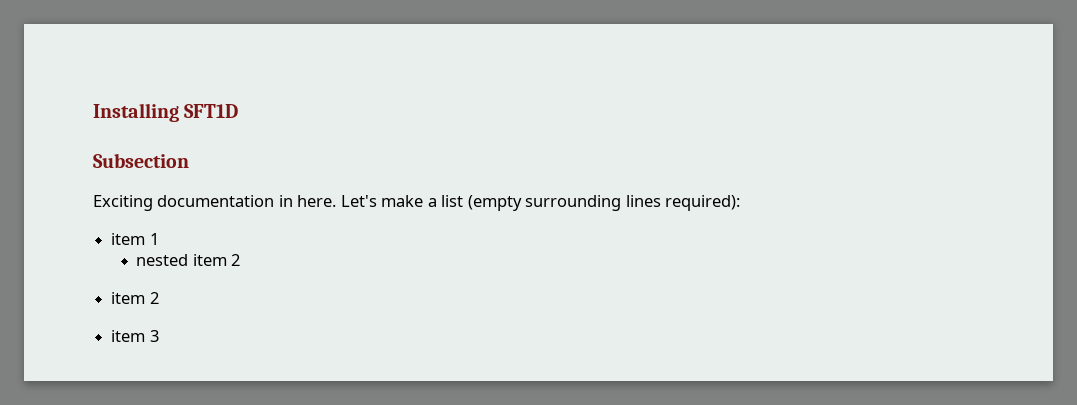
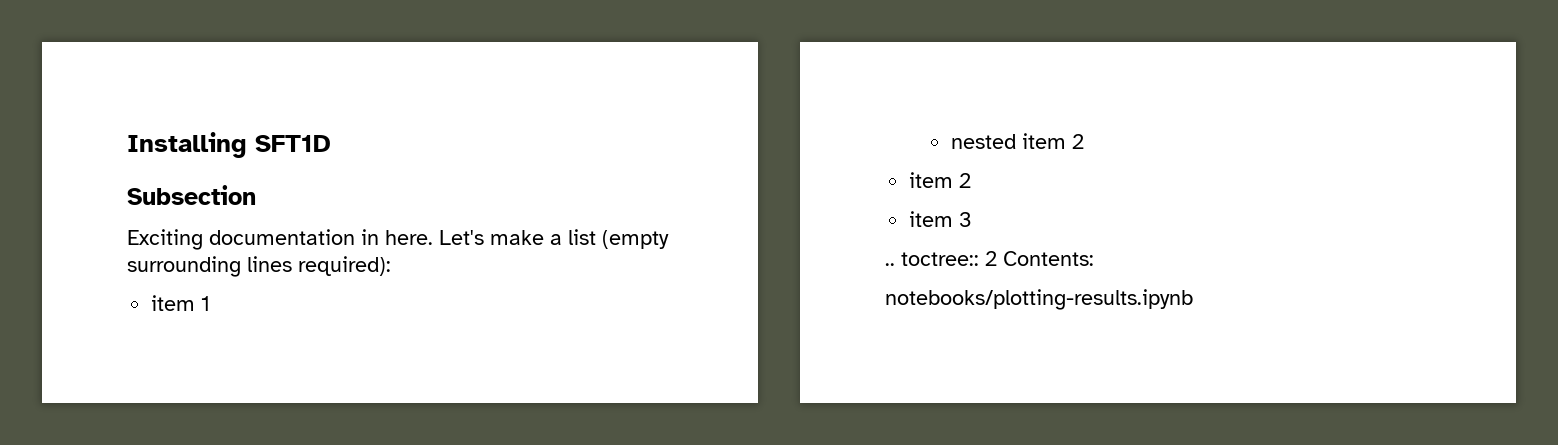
+ .. toctree:: 2 Contents:
+ notebooks/plotting-results.ipynb

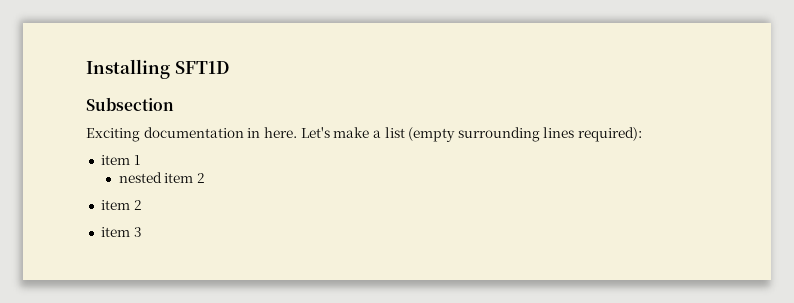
- .. toctree:: 2 Contents:
- notebooks/plotting-results.ipynb

